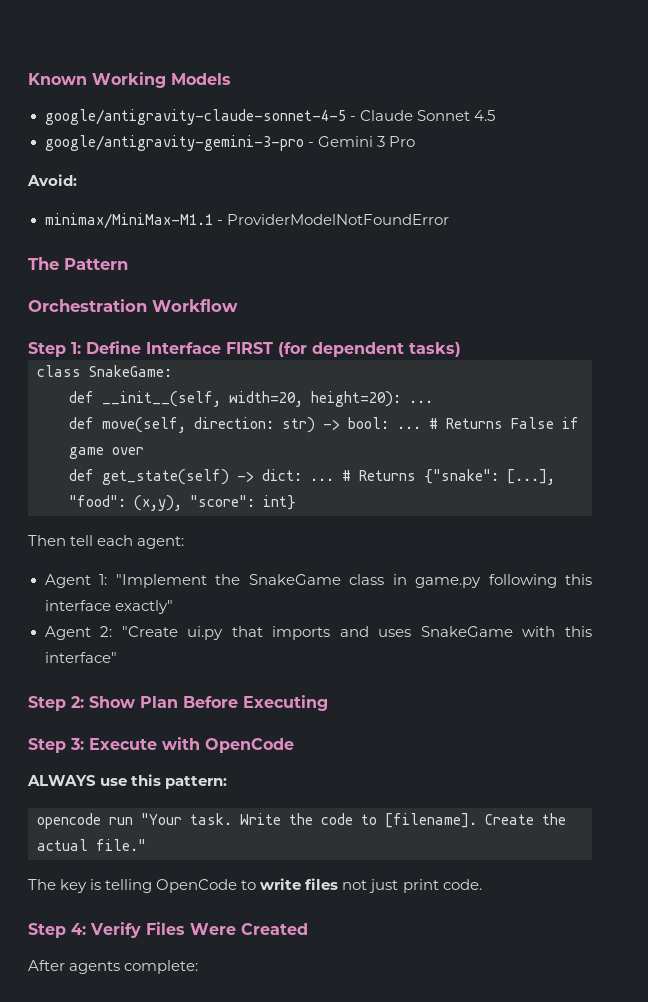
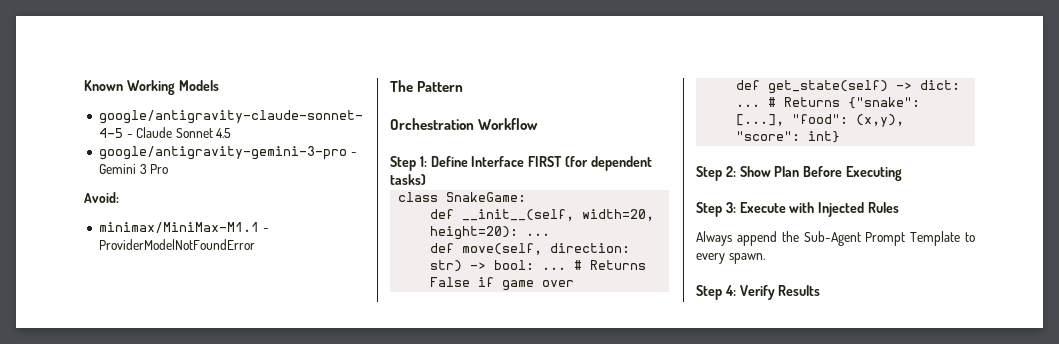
- Then tell each agent:
- Agent 1: "Implement the SnakeGame class in game.py following this interface exactly"
- Agent 2: "Create ui.py that imports and uses SnakeGame with this interface"
- Step 3: Execute with OpenCode
- ALWAYS use this pattern:
- opencode run "Your task. Write the code to [filename]. Create the actual file."
- The key is telling OpenCode to write files not just print code.
- Step 4: Verify Files Were Created
- After agents complete:
+ Step 3: Execute with Injected Rules
+ Always append the Sub-Agent Prompt Template to every spawn.
+ Step 4: Verify Results

